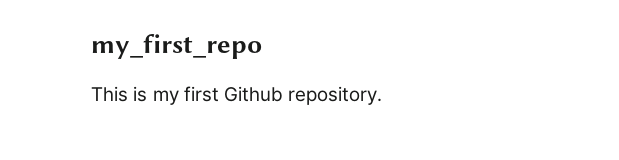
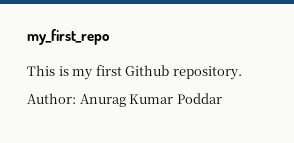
+ Author: Anurag Kumar Poddar

